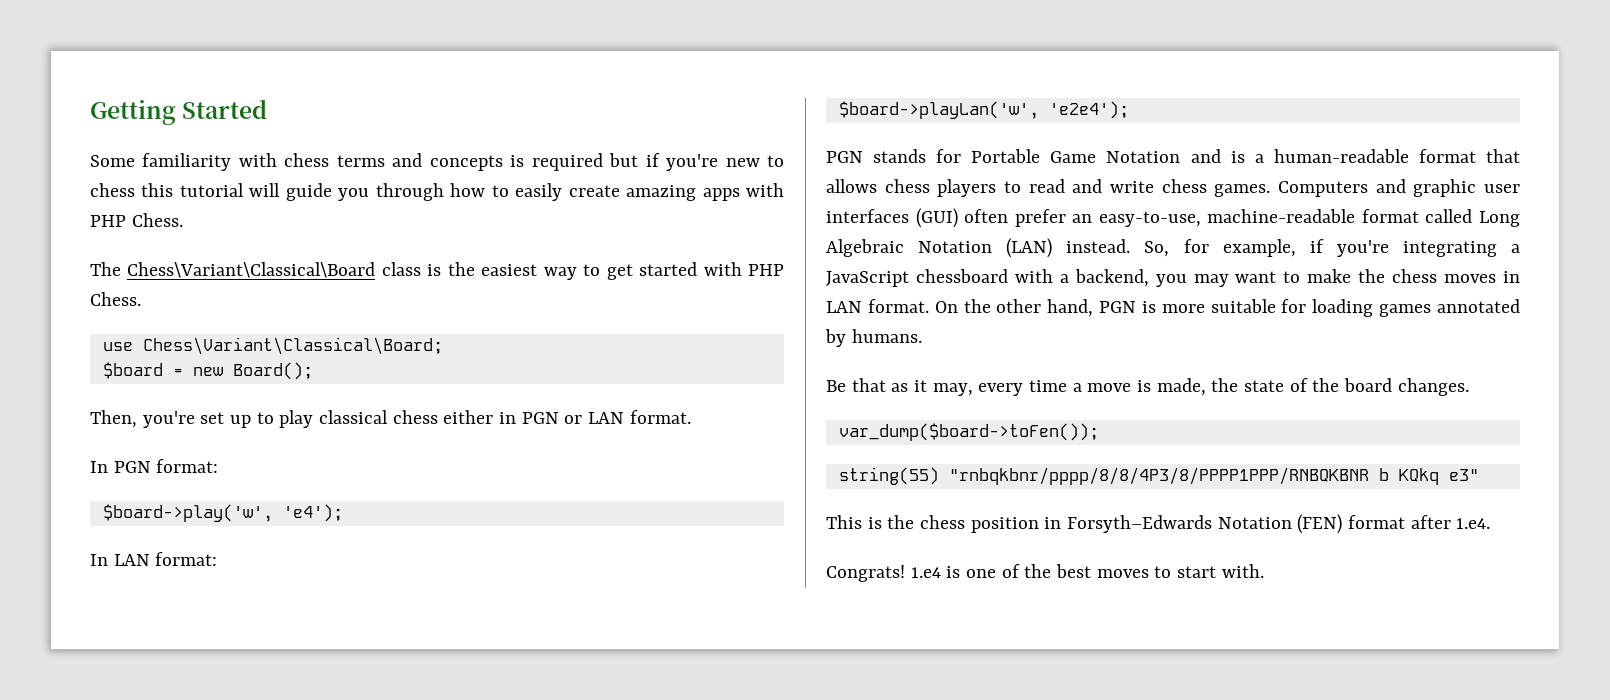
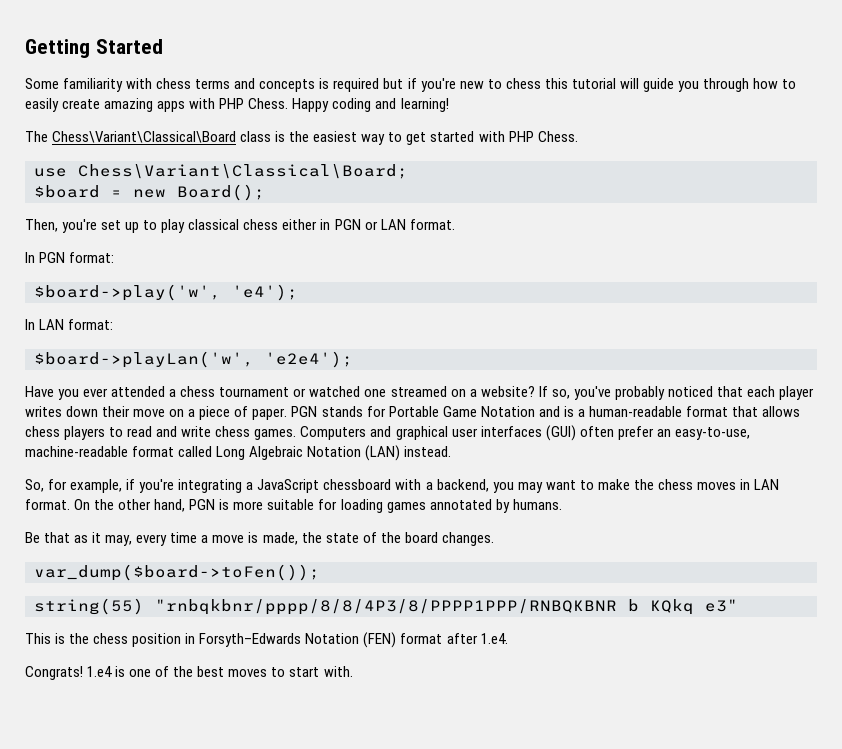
+ Happy coding and learning!
+ Have you ever attended a chess tournament or watched one streamed on a website? If so, you've probably noticed that each player writes down their move on a piece of paper.
- Computers and graphic user interfaces (GUI) often prefer an easy-to-use, machine-readable format called Long Algebraic Notation (LAN) instead. So, for example, if you're integrating a JavaScript chessboard with a backend, you may want to make the chess moves in LAN format.
+ Computers and graphical user interfaces (GUI) often prefer an easy-to-use, machine-readable format called Long Algebraic Notation (LAN) instead.
+ So, for example, if you're integrating a JavaScript chessboard with a backend, you may want to make the chess moves in LAN format.

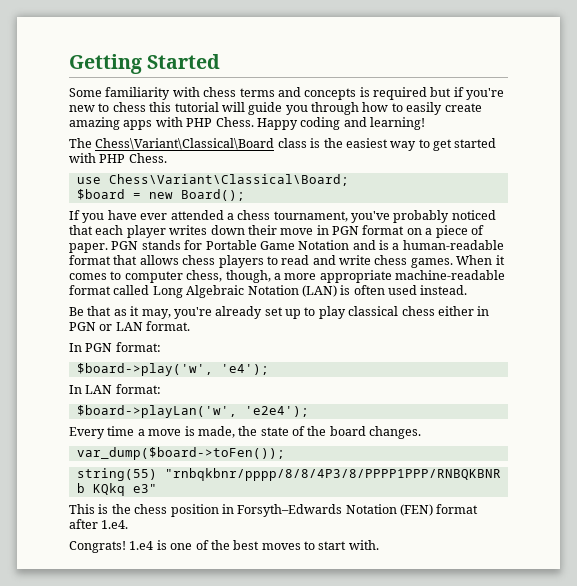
- Then, you're set up to play classical chess either in PGN or LAN format.
+ If you have ever attended a chess tournament, you've probably noticed that each player writes down their move in PGN format on a piece of paper. PGN stands for Portable Game Notation and is a human-readable format that allows chess players to read and write chess games. When it comes to computer chess, though, a more appropriate machine-readable format called Long Algebraic Notation (LAN) is often used instead.
+ Be that as it may, you're already set up to play classical chess either in PGN or LAN format.
- Have you ever attended a chess tournament or watched one streamed on a website? If so, you've probably noticed that each player writes down their move on a piece of paper. PGN stands for Portable Game Notation and is a human-readable format that allows chess players to read and write chess games. Computers and graphical user interfaces (GUI) often prefer an easy-to-use, machine-readable format called Long Algebraic Notation (LAN) instead.
- So, for example, if you're integrating a JavaScript chessboard with a backend, you may want to make the chess moves in LAN format. On the other hand, PGN is more suitable for loading games annotated by humans.
- Be that as it may, every time a move is made, the state of the board changes.
+ Every time a move is made, the state of the board changes.

